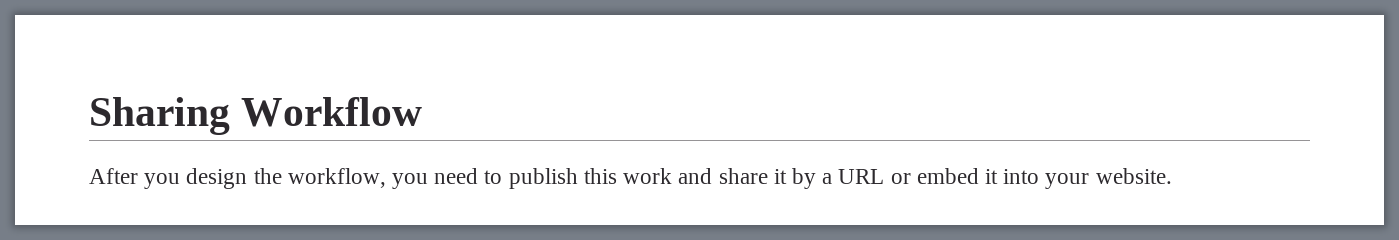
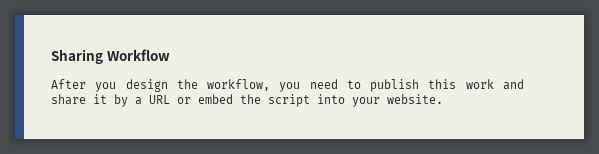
- After you design the workflow, you need to publish this work and share it by a URL or embed it into your website.
+ After you design the workflow, you need to publish this work and share it by a URL or embed the script into your website.

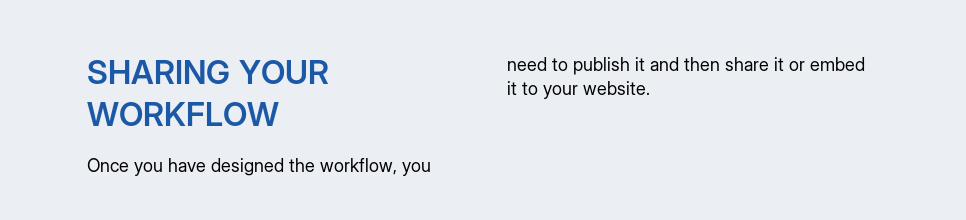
- Sharing Workflow
- After you design the workflow, you need to publish this work and share it by a URL or embed the script into your website.
+ SHARING YOUR WORKFLOW
+ Once you have designed the workflow, you need to publish it and then share it or embed it to your website.

